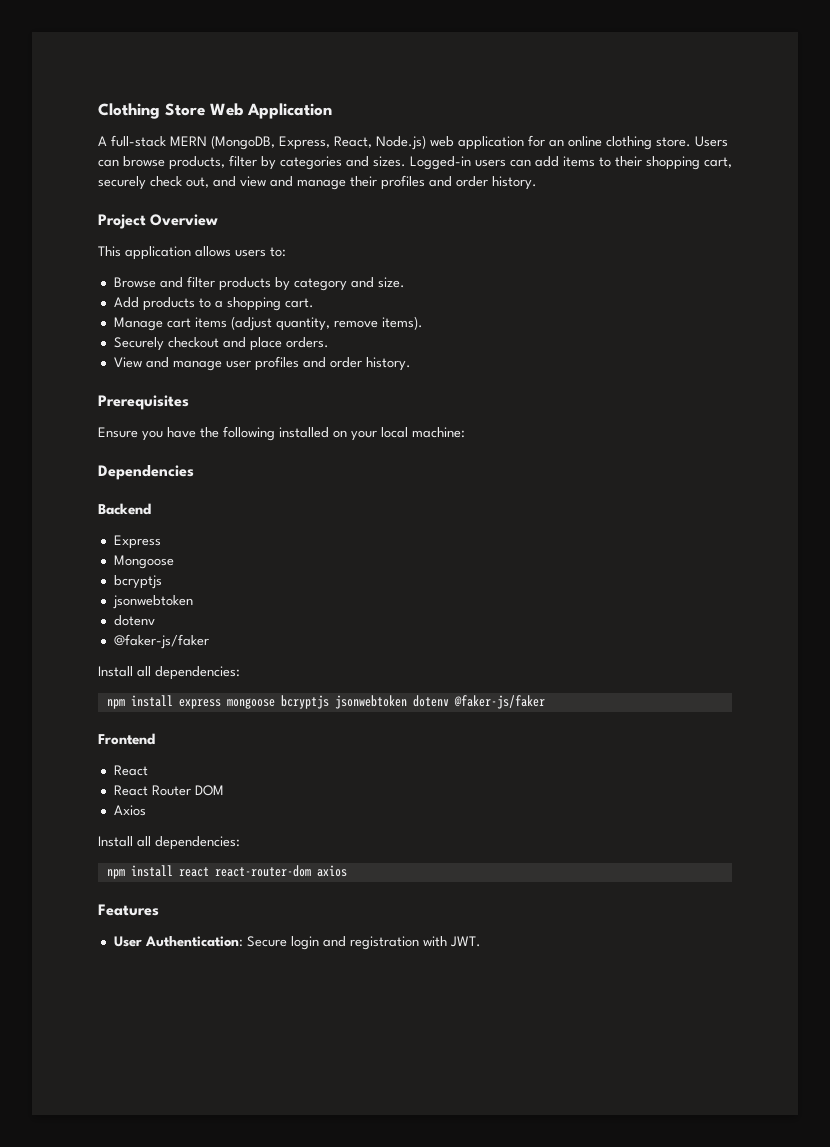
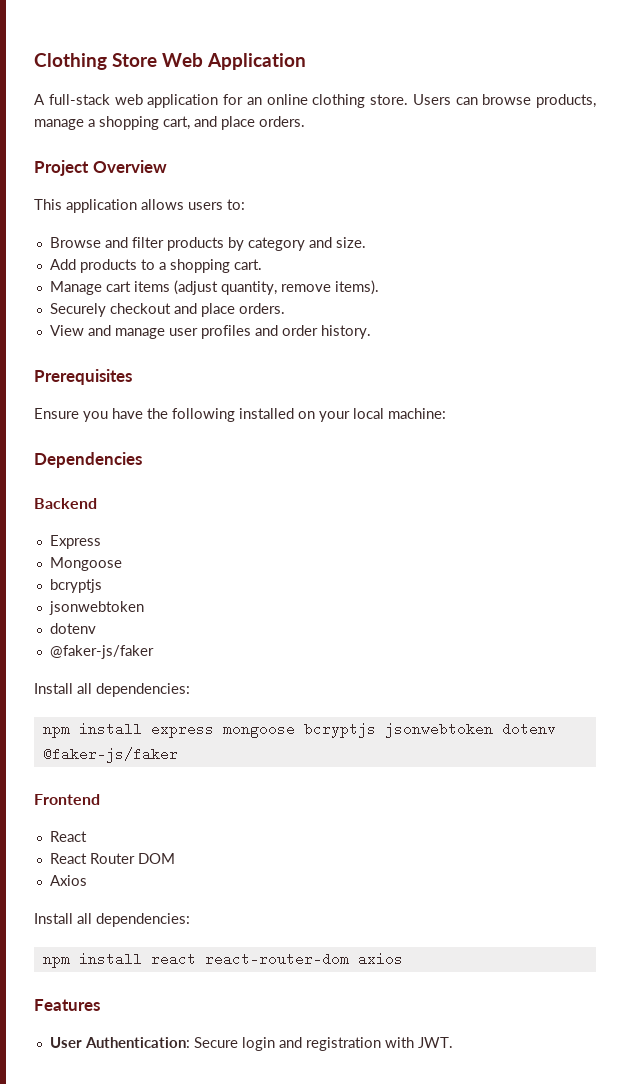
- A full-stack MERN (MongoDB, Express, React, Node.js) web application for an online clothing store.
+ A full-stack web application for an online clothing store.
- Users can browse products, filter by categories and sizes. Logged-in users can add items to their shopping cart, securely check out, and view and manage their profiles and order history.
+ Users can browse products, manage a shopping cart, and place orders.

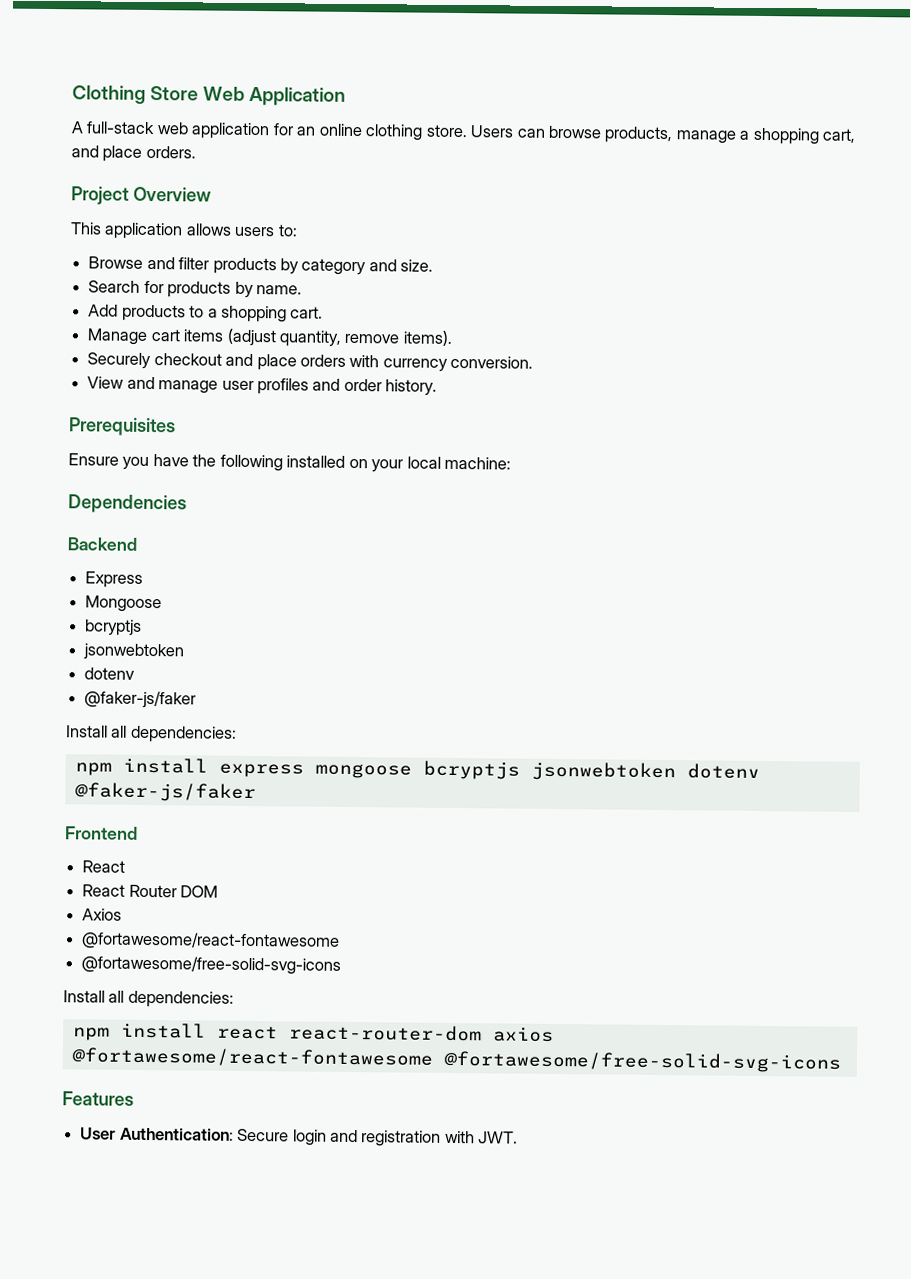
+ Search for products by name.
- Securely checkout and place orders.
+ Securely checkout and place orders with currency conversion.
  Axios
+ @fortawesome/react-fontawesome
+ @fortawesome/free-solid-svg-icons
- npm install react react-router-dom axios
+ npm install react react-router-dom axios @fortawesome/react-fontawesome @fortawesome/free-solid-svg-icons

